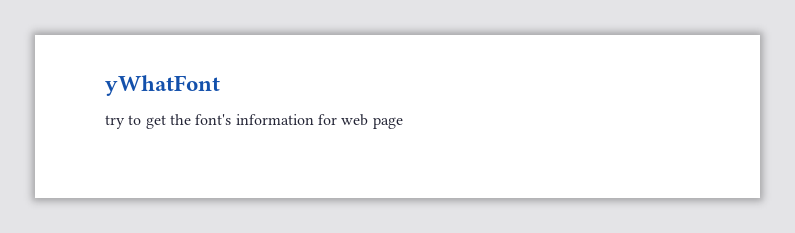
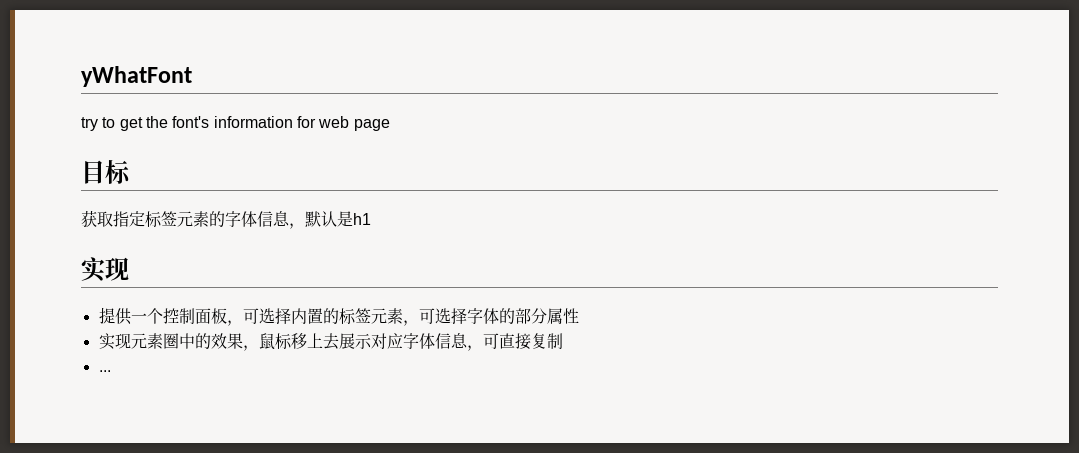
+ 目标
+ 获取指定标签元素的字体信息，默认是h1
+ 实现
+ 提供一个控制面板，可选择内置的标签元素，可选择字体的部分属性
+ 实现元素圈中的效果，鼠标移上去展示对应字体信息，可直接复制
+ ...

